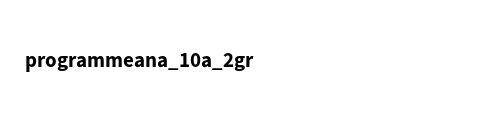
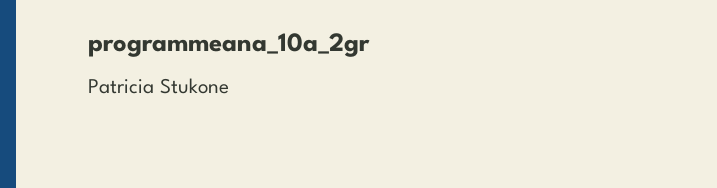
+ Patricia Stukone

